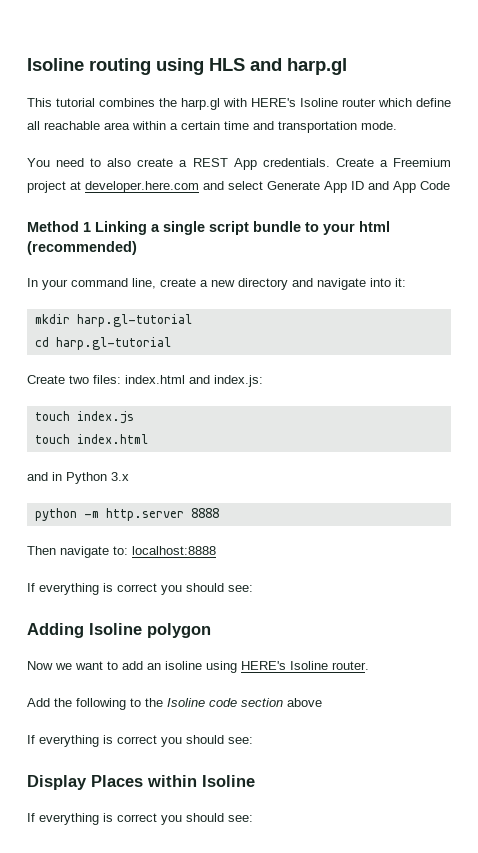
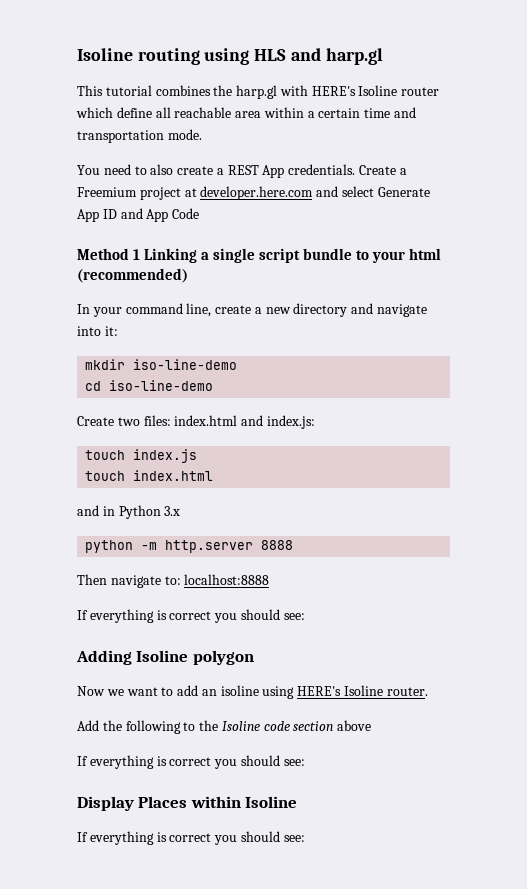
- mkdir harp.gl-tutorial
+ mkdir iso-line-demo
- cd harp.gl-tutorial
+ cd iso-line-demo

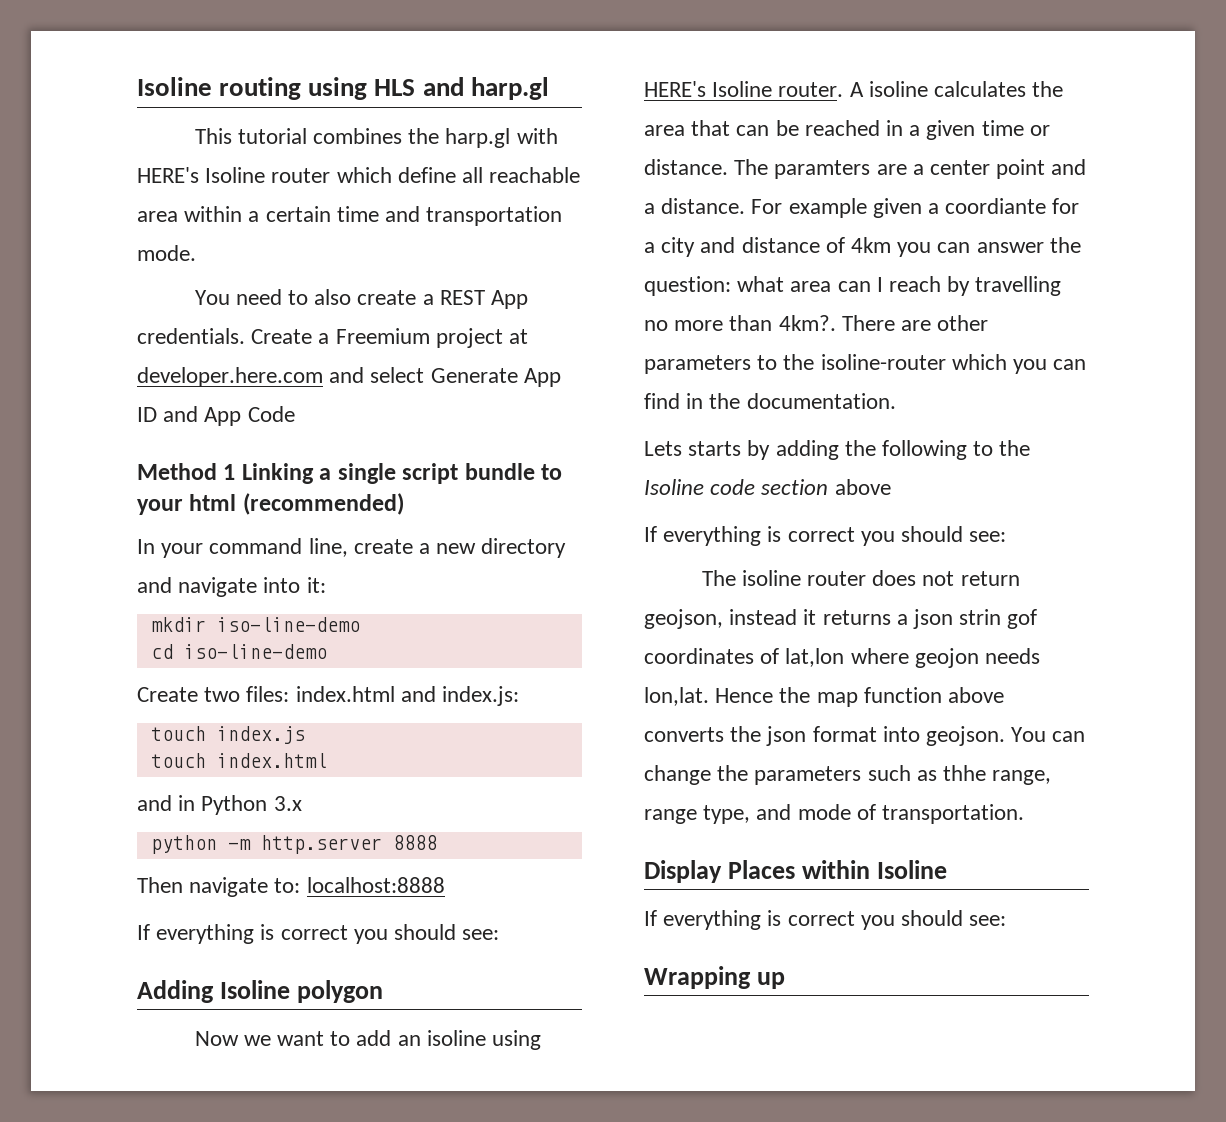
- Now we want to add an isoline using HERE's Isoline router.
- Add the following to the Isoline code section above
+ Now we want to add an isoline using HERE's Isoline router. A isoline calculates the area that can be reached in a given time or distance. The paramters are a center point and a distance. For example given a coordiante for a city and distance of 4km you can answer the question: what area can I reach by travelling no more than 4km?. There are other parameters to the isoline-router which you can find in the documentation.
+ Lets starts by adding the following to the Isoline code section above
+ The isoline router does not return geojson, instead it returns a json strin gof coordinates of lat,lon where geojon needs lon,lat. Hence the map function above converts the json format into geojson. You can change the parameters such as thhe range, range type, and mode of transportation.
+ Wrapping up

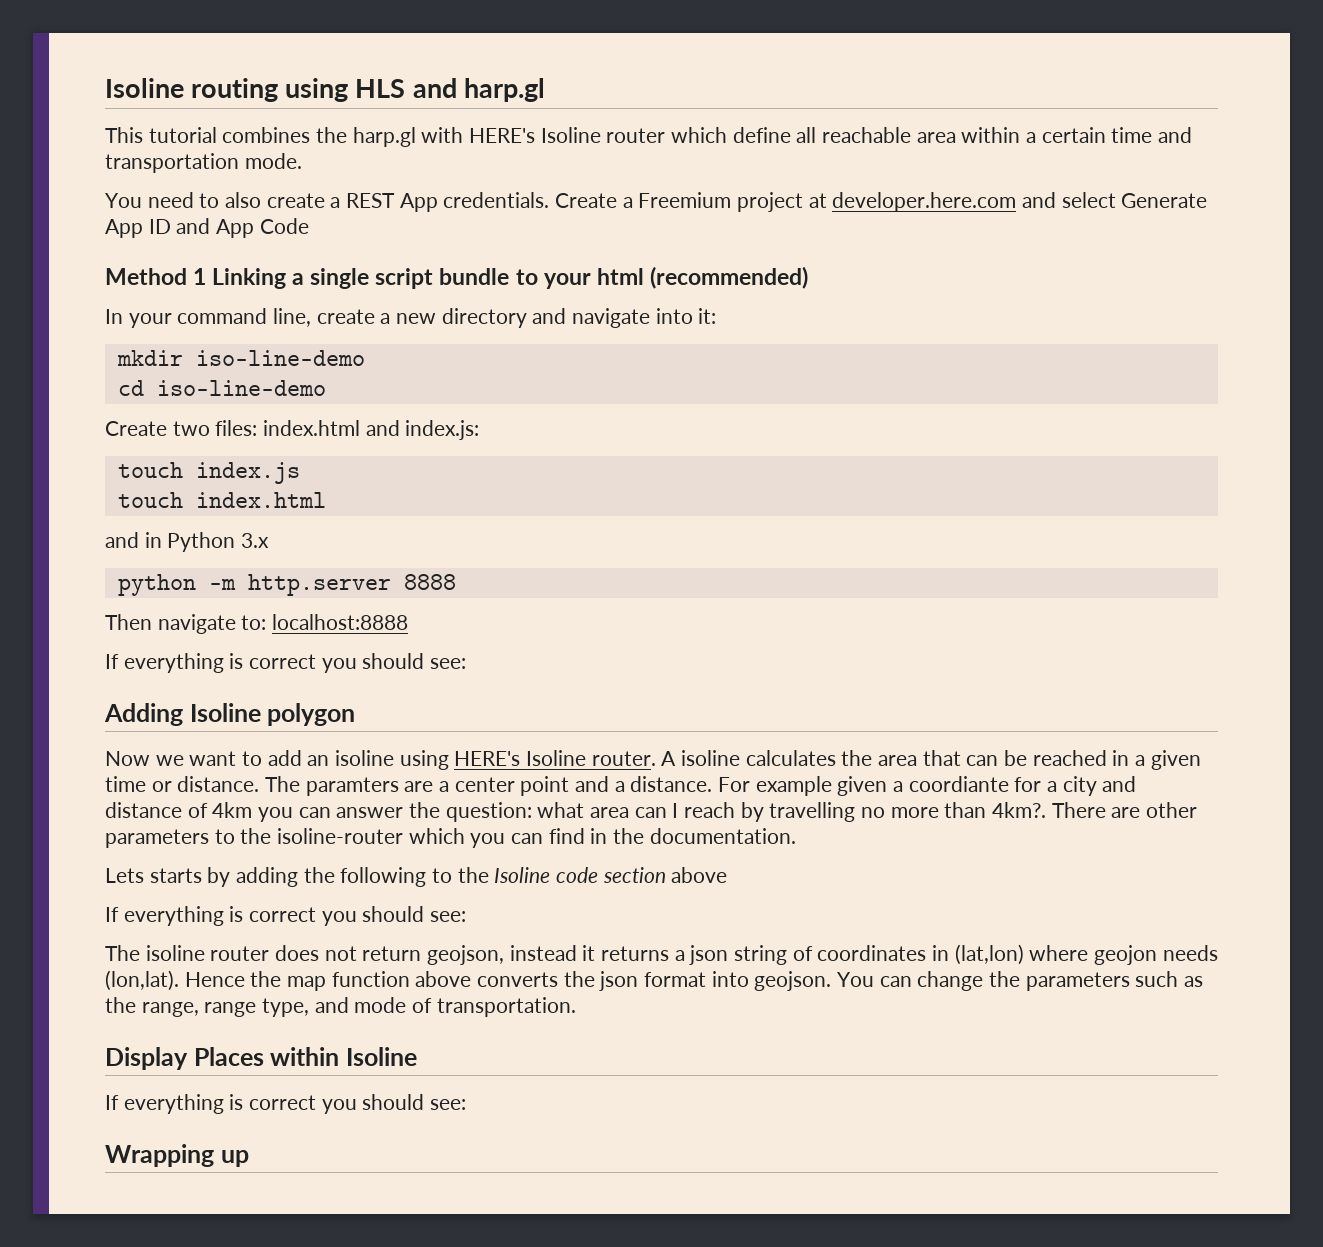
- The isoline router does not return geojson, instead it returns a json strin gof coordinates of lat,lon where geojon needs lon,lat.
+ The isoline router does not return geojson, instead it returns a json string of coordinates in (lat,lon) where geojon needs (lon,lat).
- You can change the parameters such as thhe range, range type, and mode of transportation.
+ You can change the parameters such as the range, range type, and mode of transportation.

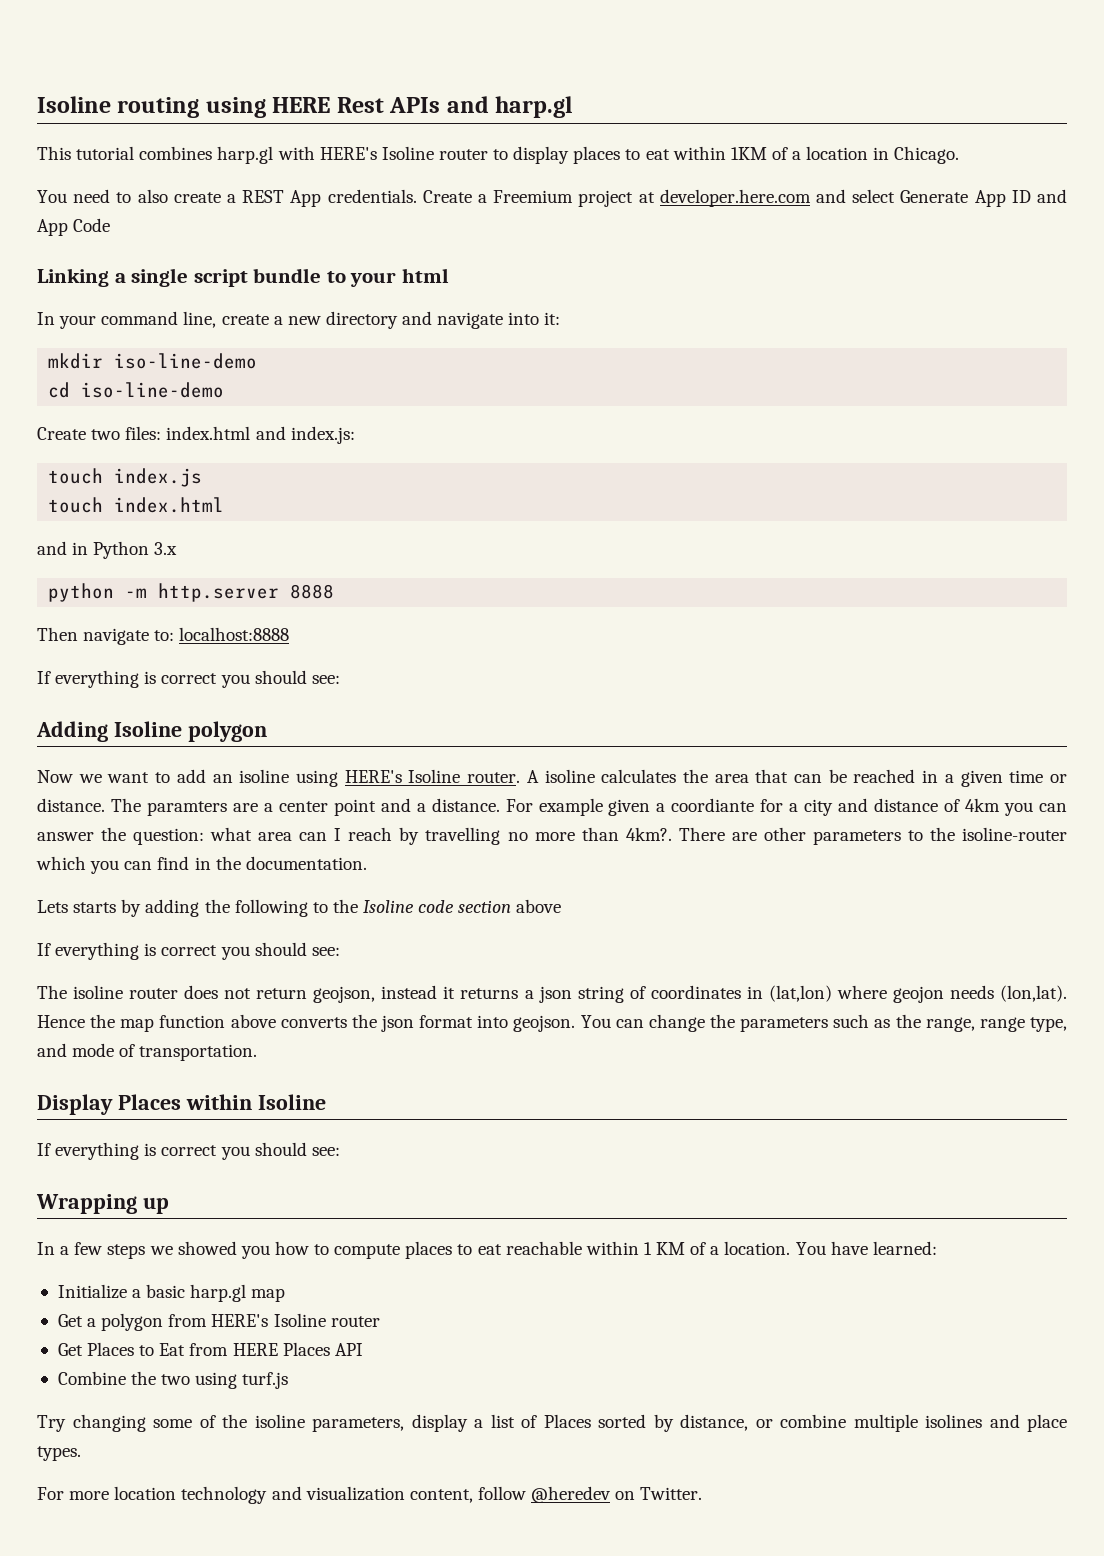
- Isoline routing using HLS and harp.gl
+ Isoline routing using HERE Rest APIs and harp.gl
- This tutorial combines the harp.gl with HERE's Isoline router which define all reachable area within a certain time and transportation mode.
+ This tutorial combines harp.gl with HERE's Isoline router to display places to eat within 1KM of a location in Chicago.
- Method 1 Linking a single script bundle to your html (recommended)
+ Linking a single script bundle to your html
+ In a few steps we showed you how to compute places to eat reachable within 1 KM of a location. You have learned:
+ Initialize a basic harp.gl map
+ Get a polygon from HERE's Isoline router
+ Get Places to Eat from HERE Places API
+ Combine the two using turf.js
+ Try changing some of the isoline parameters, display a list of Places sorted by distance, or combine multiple isolines and place types.
+ For more location technology and visualization content, follow @heredev on Twitter.

